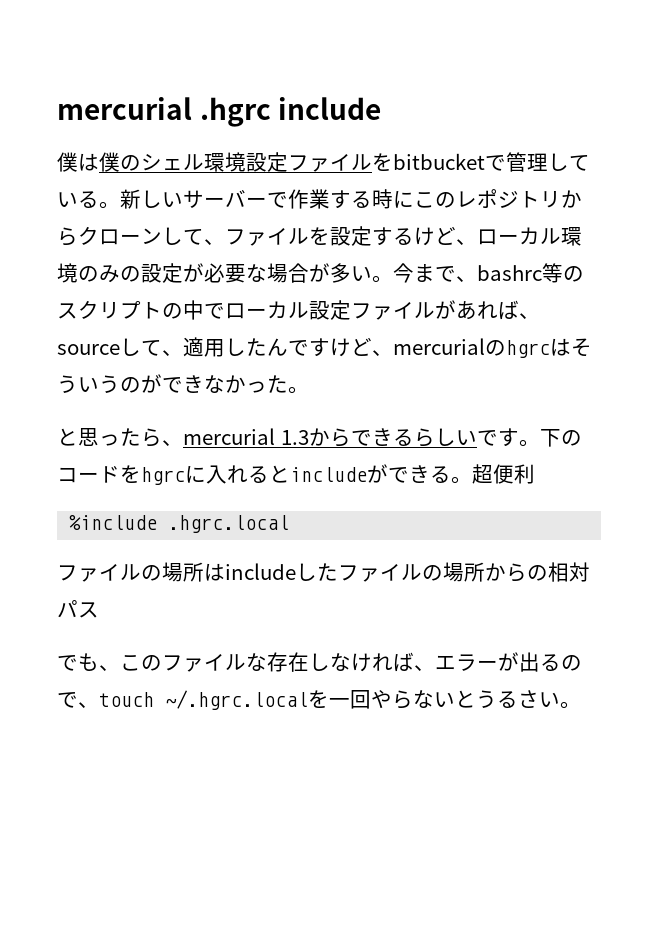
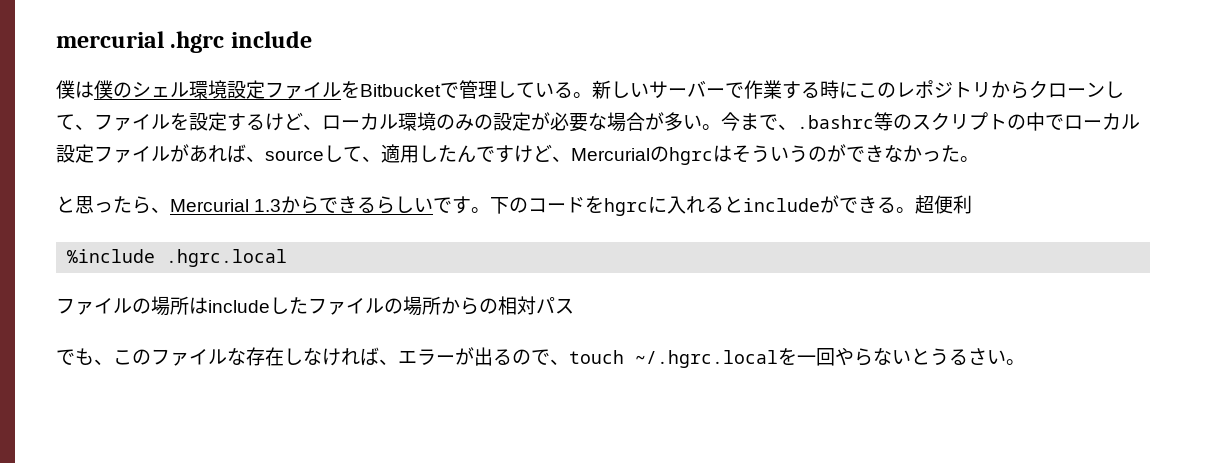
- 僕は僕のシェル環境設定ファイルをbitbucketで管理している。
+ 僕は僕のシェル環境設定ファイルをBitbucketで管理している。
- 今まで、bashrc等のスクリプトの中でローカル設定ファイルがあれば、sourceして、適用したんですけど、mercurialのhgrcはそういうのができなかった。
+ 今まで、.bashrc等のスクリプトの中でローカル設定ファイルがあれば、sourceして、適用したんですけど、Mercurialのhgrcはそういうのができなかった。
- と思ったら、mercurial 1.3からできるらしいです。
+ と思ったら、Mercurial 1.3からできるらしいです。

